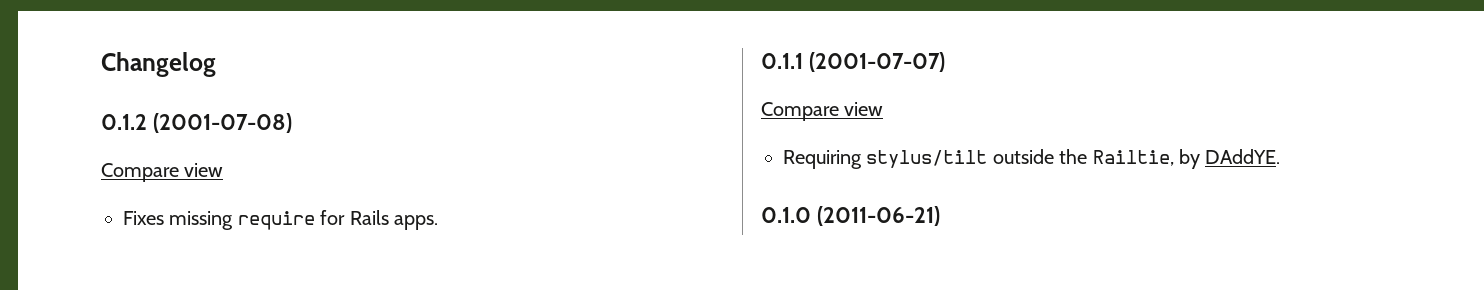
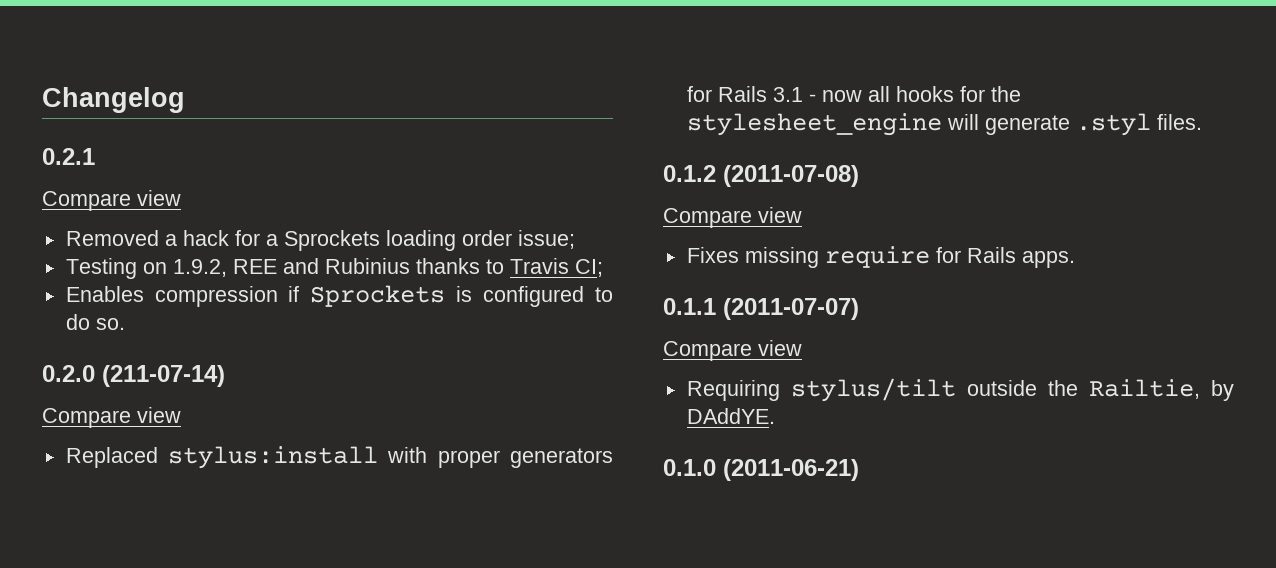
+ 0.2.1
+ Compare view
+ Removed a hack for a Sprockets loading order issue;
+ Testing on 1.9.2, REE and Rubinius thanks to Travis CI;
+ Enables compression if Sprockets is configured to do so.
+ 0.2.0 (211-07-14)
+ Compare view
+ Replaced stylus:install with proper generators for Rails 3.1 - now all hooks for the stylesheet_engine will generate .styl files.
- 0.1.2 (2001-07-08)
+ 0.1.2 (2011-07-08)
- 0.1.1 (2001-07-07)
+ 0.1.1 (2011-07-07)

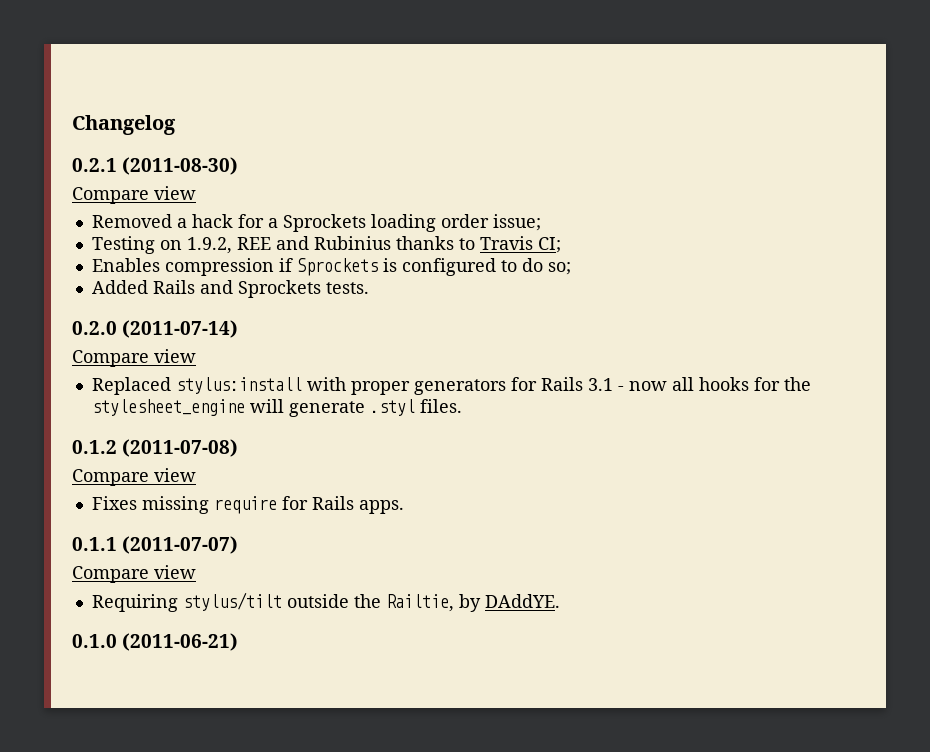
- 0.2.1
+ 0.2.1 (2011-08-30)
- Enables compression if Sprockets is configured to do so.
+ Enables compression if Sprockets is configured to do so;
+ Added Rails and Sprockets tests.
- 0.2.0 (211-07-14)
+ 0.2.0 (2011-07-14)

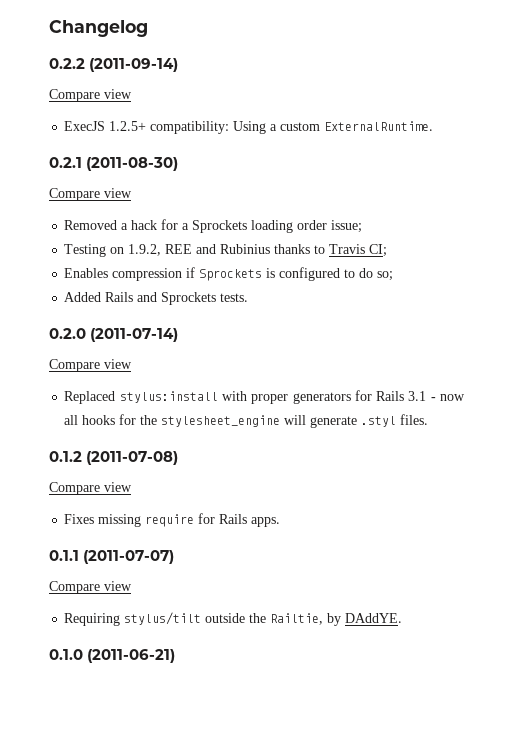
+ 0.2.2 (2011-09-14)
+ Compare view
+ ExecJS 1.2.5+ compatibility: Using a custom ExternalRuntime.

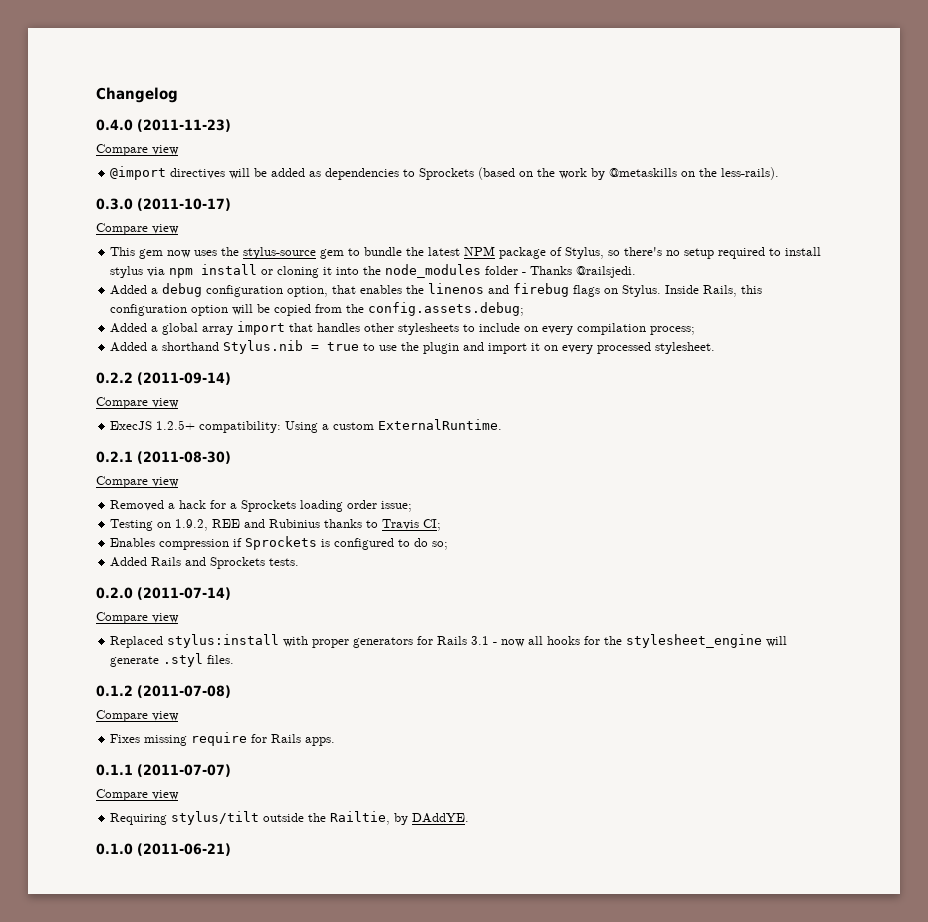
+ 0.4.0 (2011-11-23)
+ Compare view
+ @import directives will be added as dependencies to Sprockets (based on the work by @metaskills on the less-rails).
+ 0.3.0 (2011-10-17)
+ Compare view
+ This gem now uses the stylus-source gem to bundle the latest NPM package of Stylus, so there's no setup required to install stylus via npm install or cloning it into the node_modules folder - Thanks @railsjedi.
+ Added a debug configuration option, that enables the linenos and firebug flags on Stylus. Inside Rails, this configuration option will be copied from the config.assets.debug;
+ Added a global array import that handles other stylesheets to include on every compilation process;
+ Added a shorthand Stylus.nib = true to use the plugin and import it on every processed stylesheet.

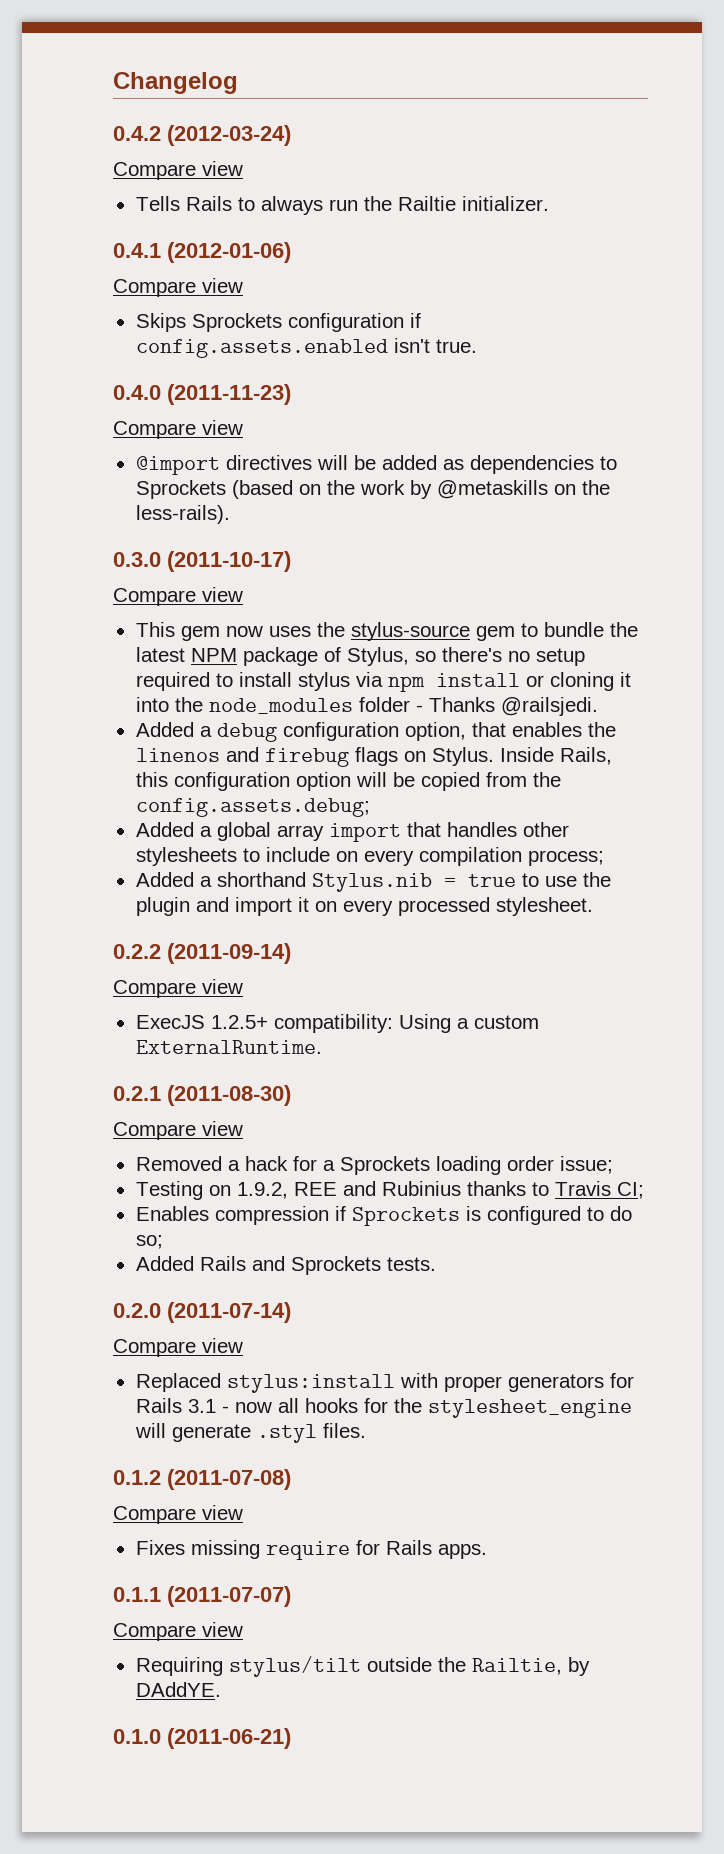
+ 0.4.2 (2012-03-24)
+ Compare view
+ Tells Rails to always run the Railtie initializer.
+ 0.4.1 (2012-01-06)
+ Compare view
+ Skips Sprockets configuration if config.assets.enabled isn't true.

